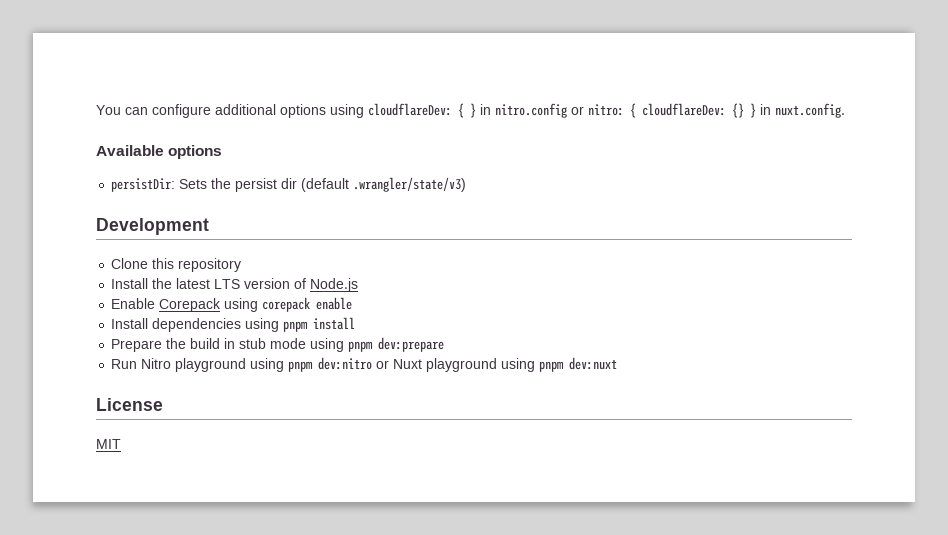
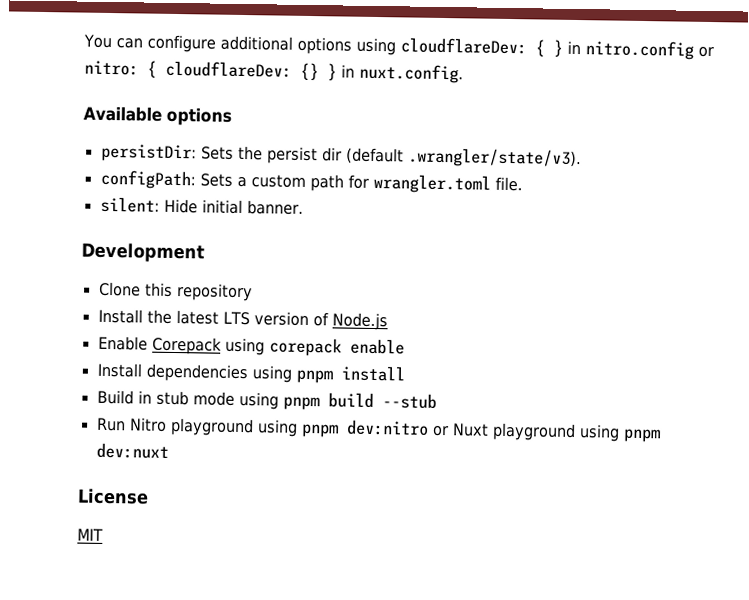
- persistDir: Sets the persist dir (default .wrangler/state/v3)
+ persistDir: Sets the persist dir (default .wrangler/state/v3).
+ configPath: Sets a custom path for wrangler.toml file.
+ silent: Hide initial banner.
- Prepare the build in stub mode using pnpm dev:prepare
+ Build in stub mode using pnpm build --stub

